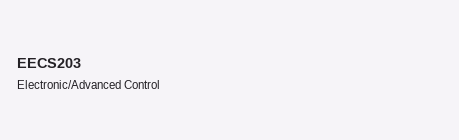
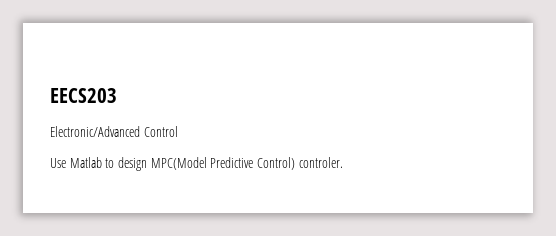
+ Use Matlab to design MPC(Model Predictive Control) controler.

